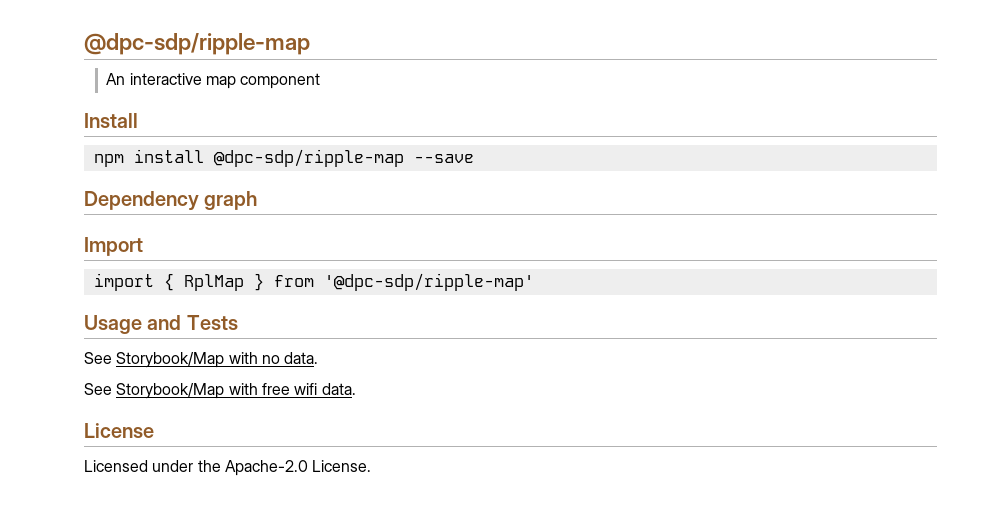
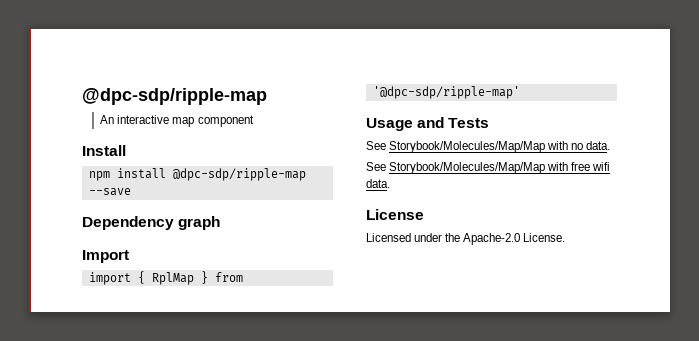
- See Storybook/Map with no data.
+ See Storybook/Molecules/Map/Map with no data.
- See Storybook/Map with free wifi data.
+ See Storybook/Molecules/Map/Map with free wifi data.

